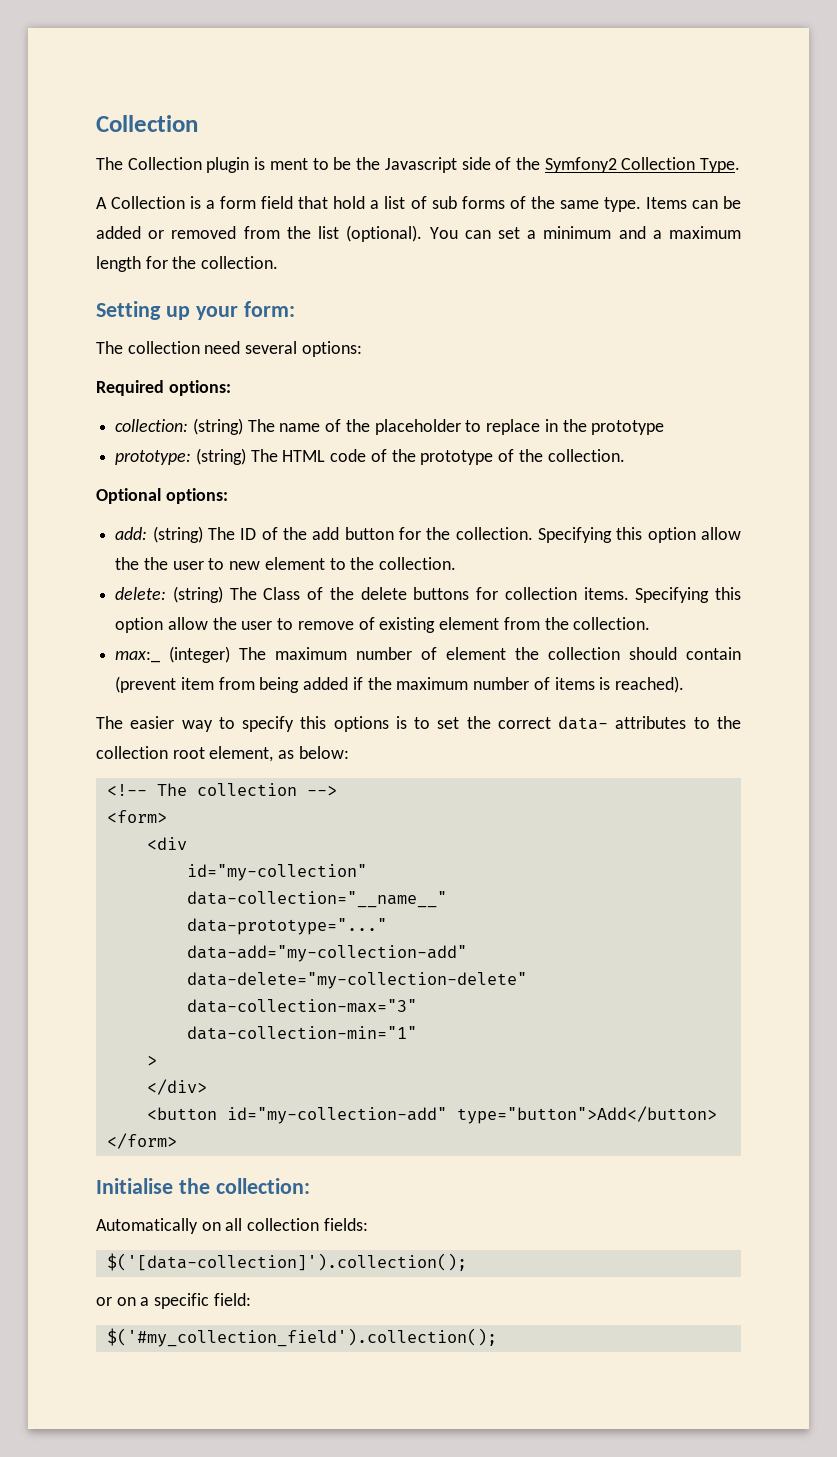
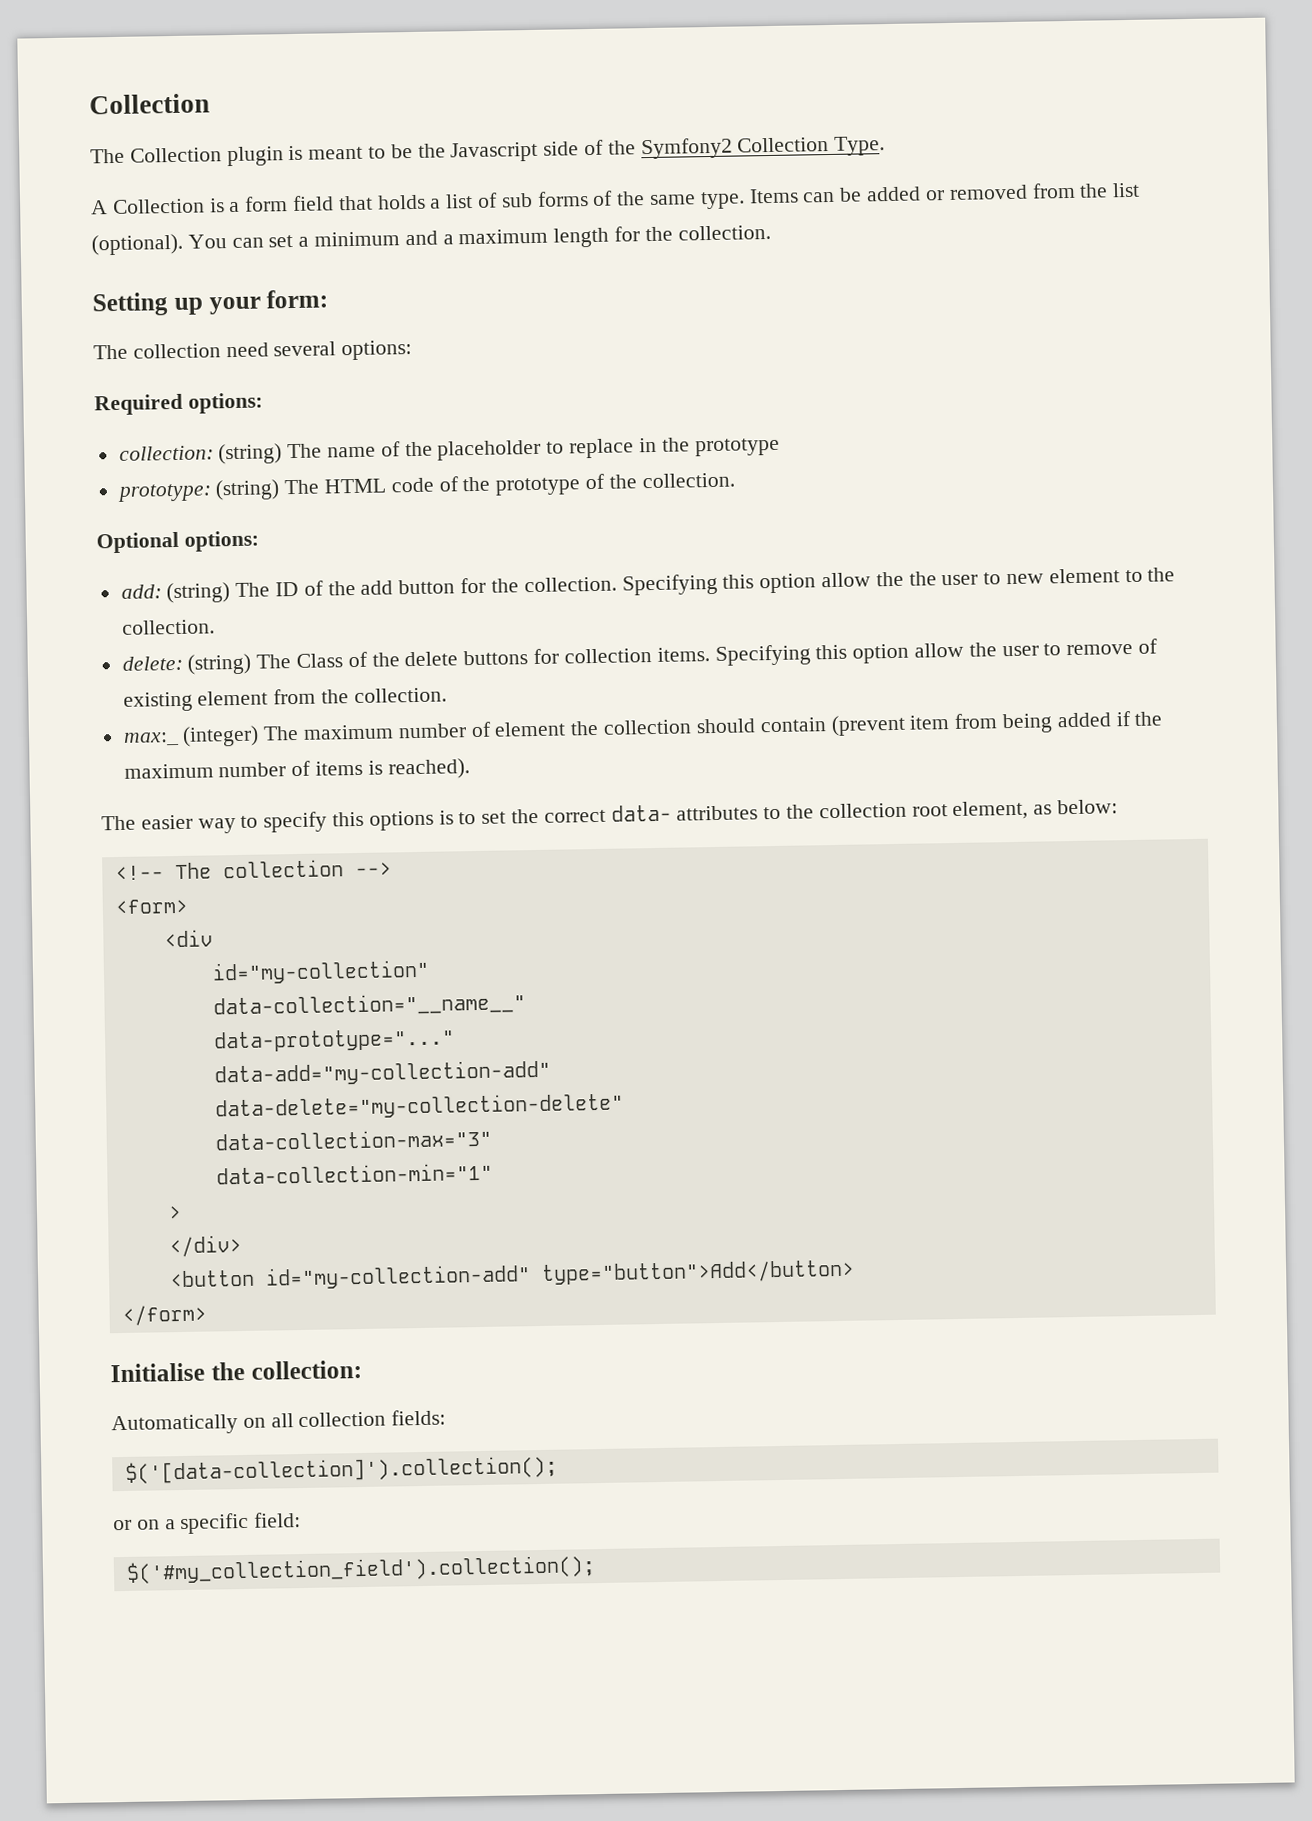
- The Collection plugin is ment to be the Javascript side of the Symfony2 Collection Type.
+ The Collection plugin is meant to be the Javascript side of the Symfony2 Collection Type.
- A Collection is a form field that hold a list of sub forms of the same type.
+ A Collection is a form field that holds a list of sub forms of the same type.

